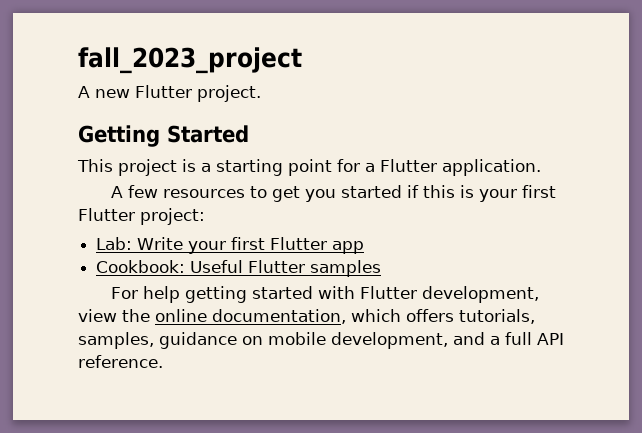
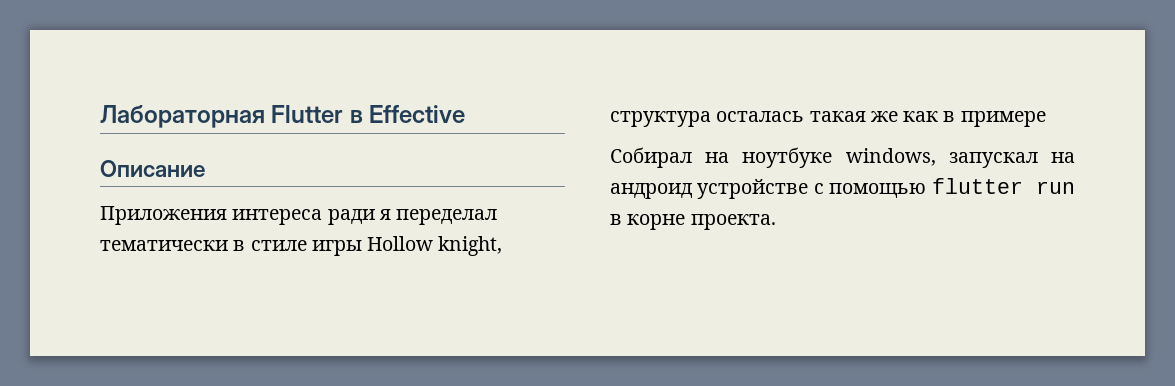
- fall_2023_project
- A new Flutter project.
- Getting Started
- This project is a starting point for a Flutter application.
- A few resources to get you started if this is your first Flutter project:
- Lab: Write your first Flutter app
- Cookbook: Useful Flutter samples
- For help getting started with Flutter development, view the online documentation, which offers tutorials, samples, guidance on mobile development, and a full API reference.
+ Лабораторная Flutter в Effective
+ Описание
+ Приложения интереса ради я переделал тематически в стиле игры Hollow knight, структура осталась такая же как в примере
+ Собирал на ноутбуке windows, запускал на андроид устройстве с помощью flutter run в корне проекта.

